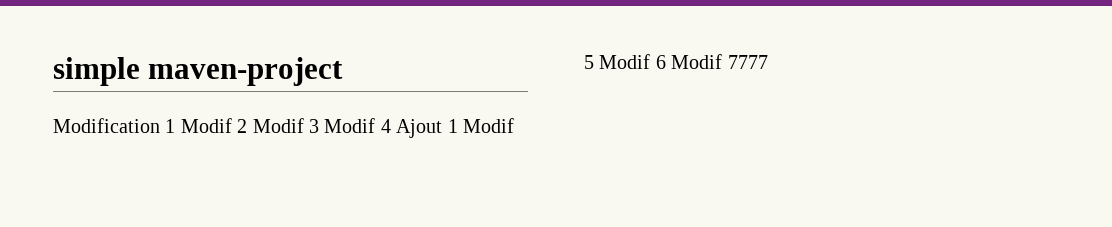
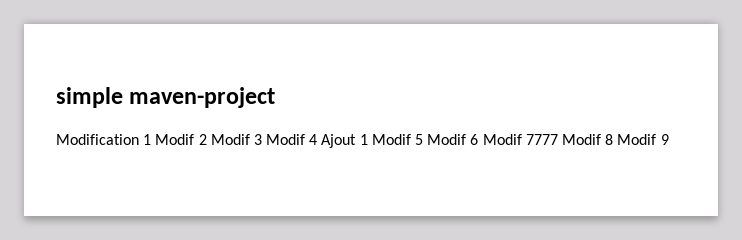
- Modification 1 Modif 2 Modif 3 Modif 4 Ajout 1 Modif 5 Modif 6 Modif 7777
+ Modification 1 Modif 2 Modif 3 Modif 4 Ajout 1 Modif 5 Modif 6 Modif 7777 Modif 8 Modif 9

